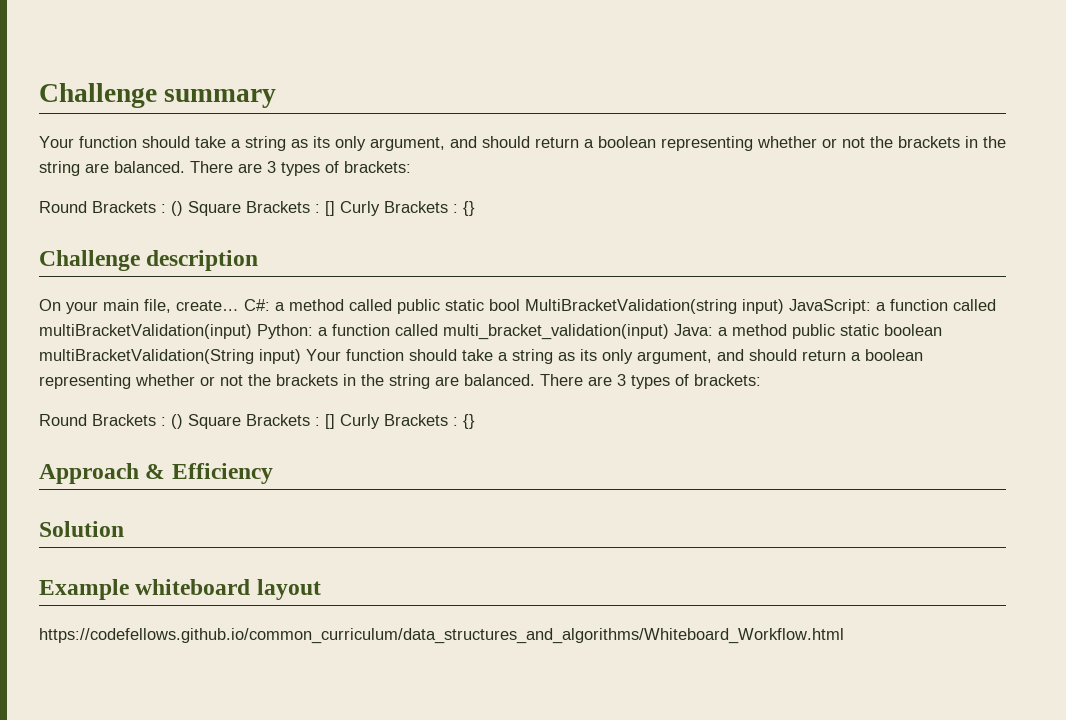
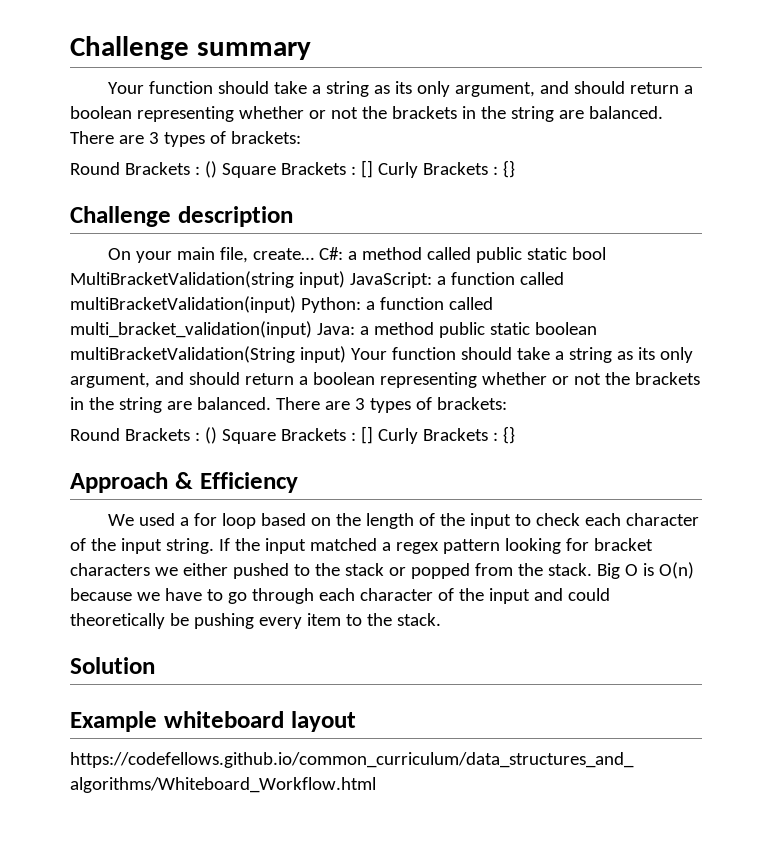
+ We used a for loop based on the length of the input to check each character of the input string. If the input matched a regex pattern looking for bracket characters we either pushed to the stack or popped from the stack. Big O is O(n) because we have to go through each character of the input and could theoretically be pushing every item to the stack.

